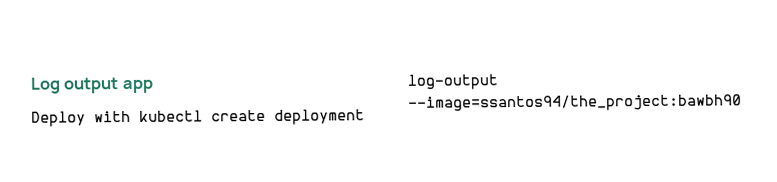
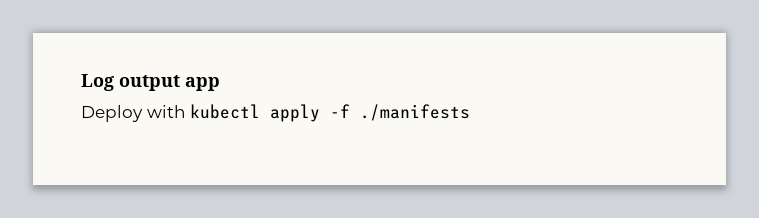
- Deploy with kubectl create deployment log-output --image=ssantos94/the_project:bawbh90
+ Deploy with kubectl apply -f ./manifests

